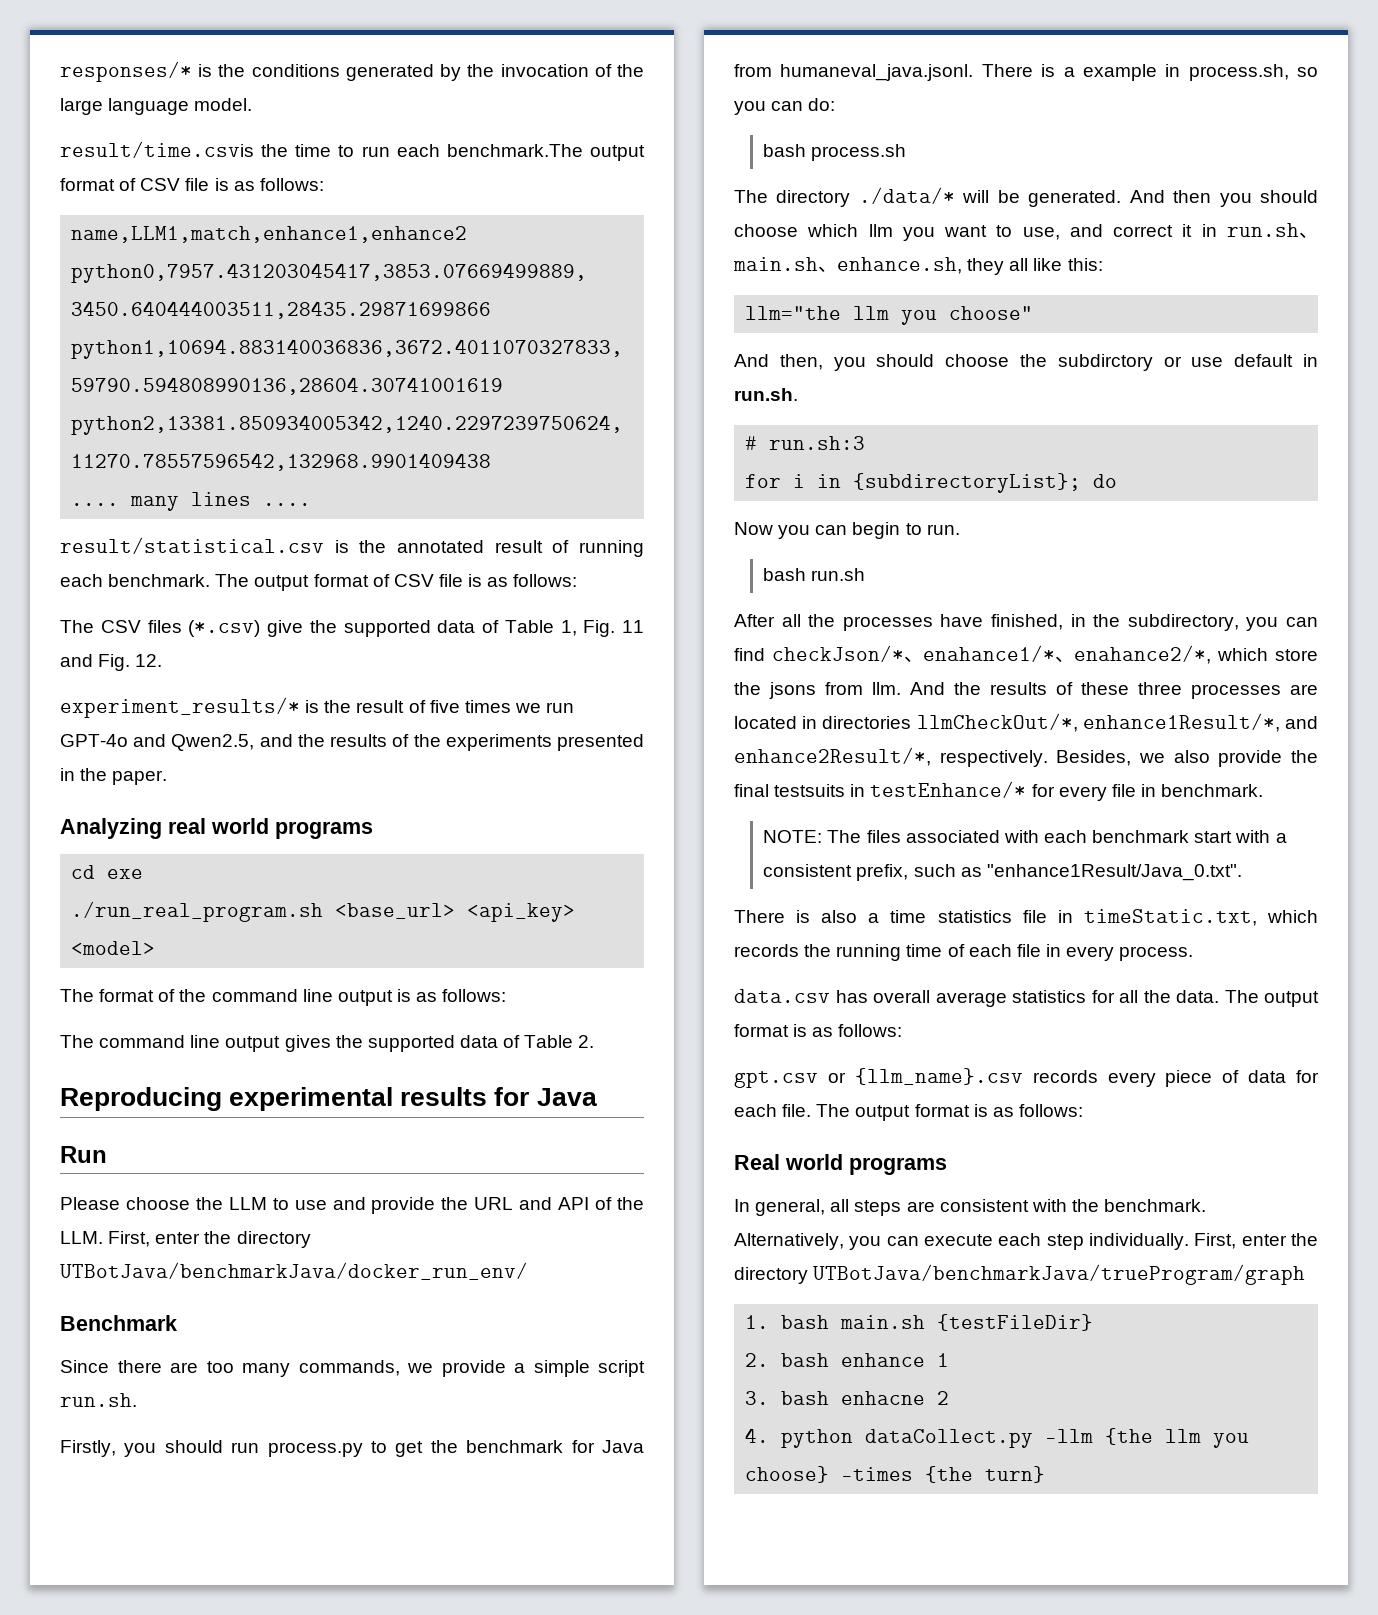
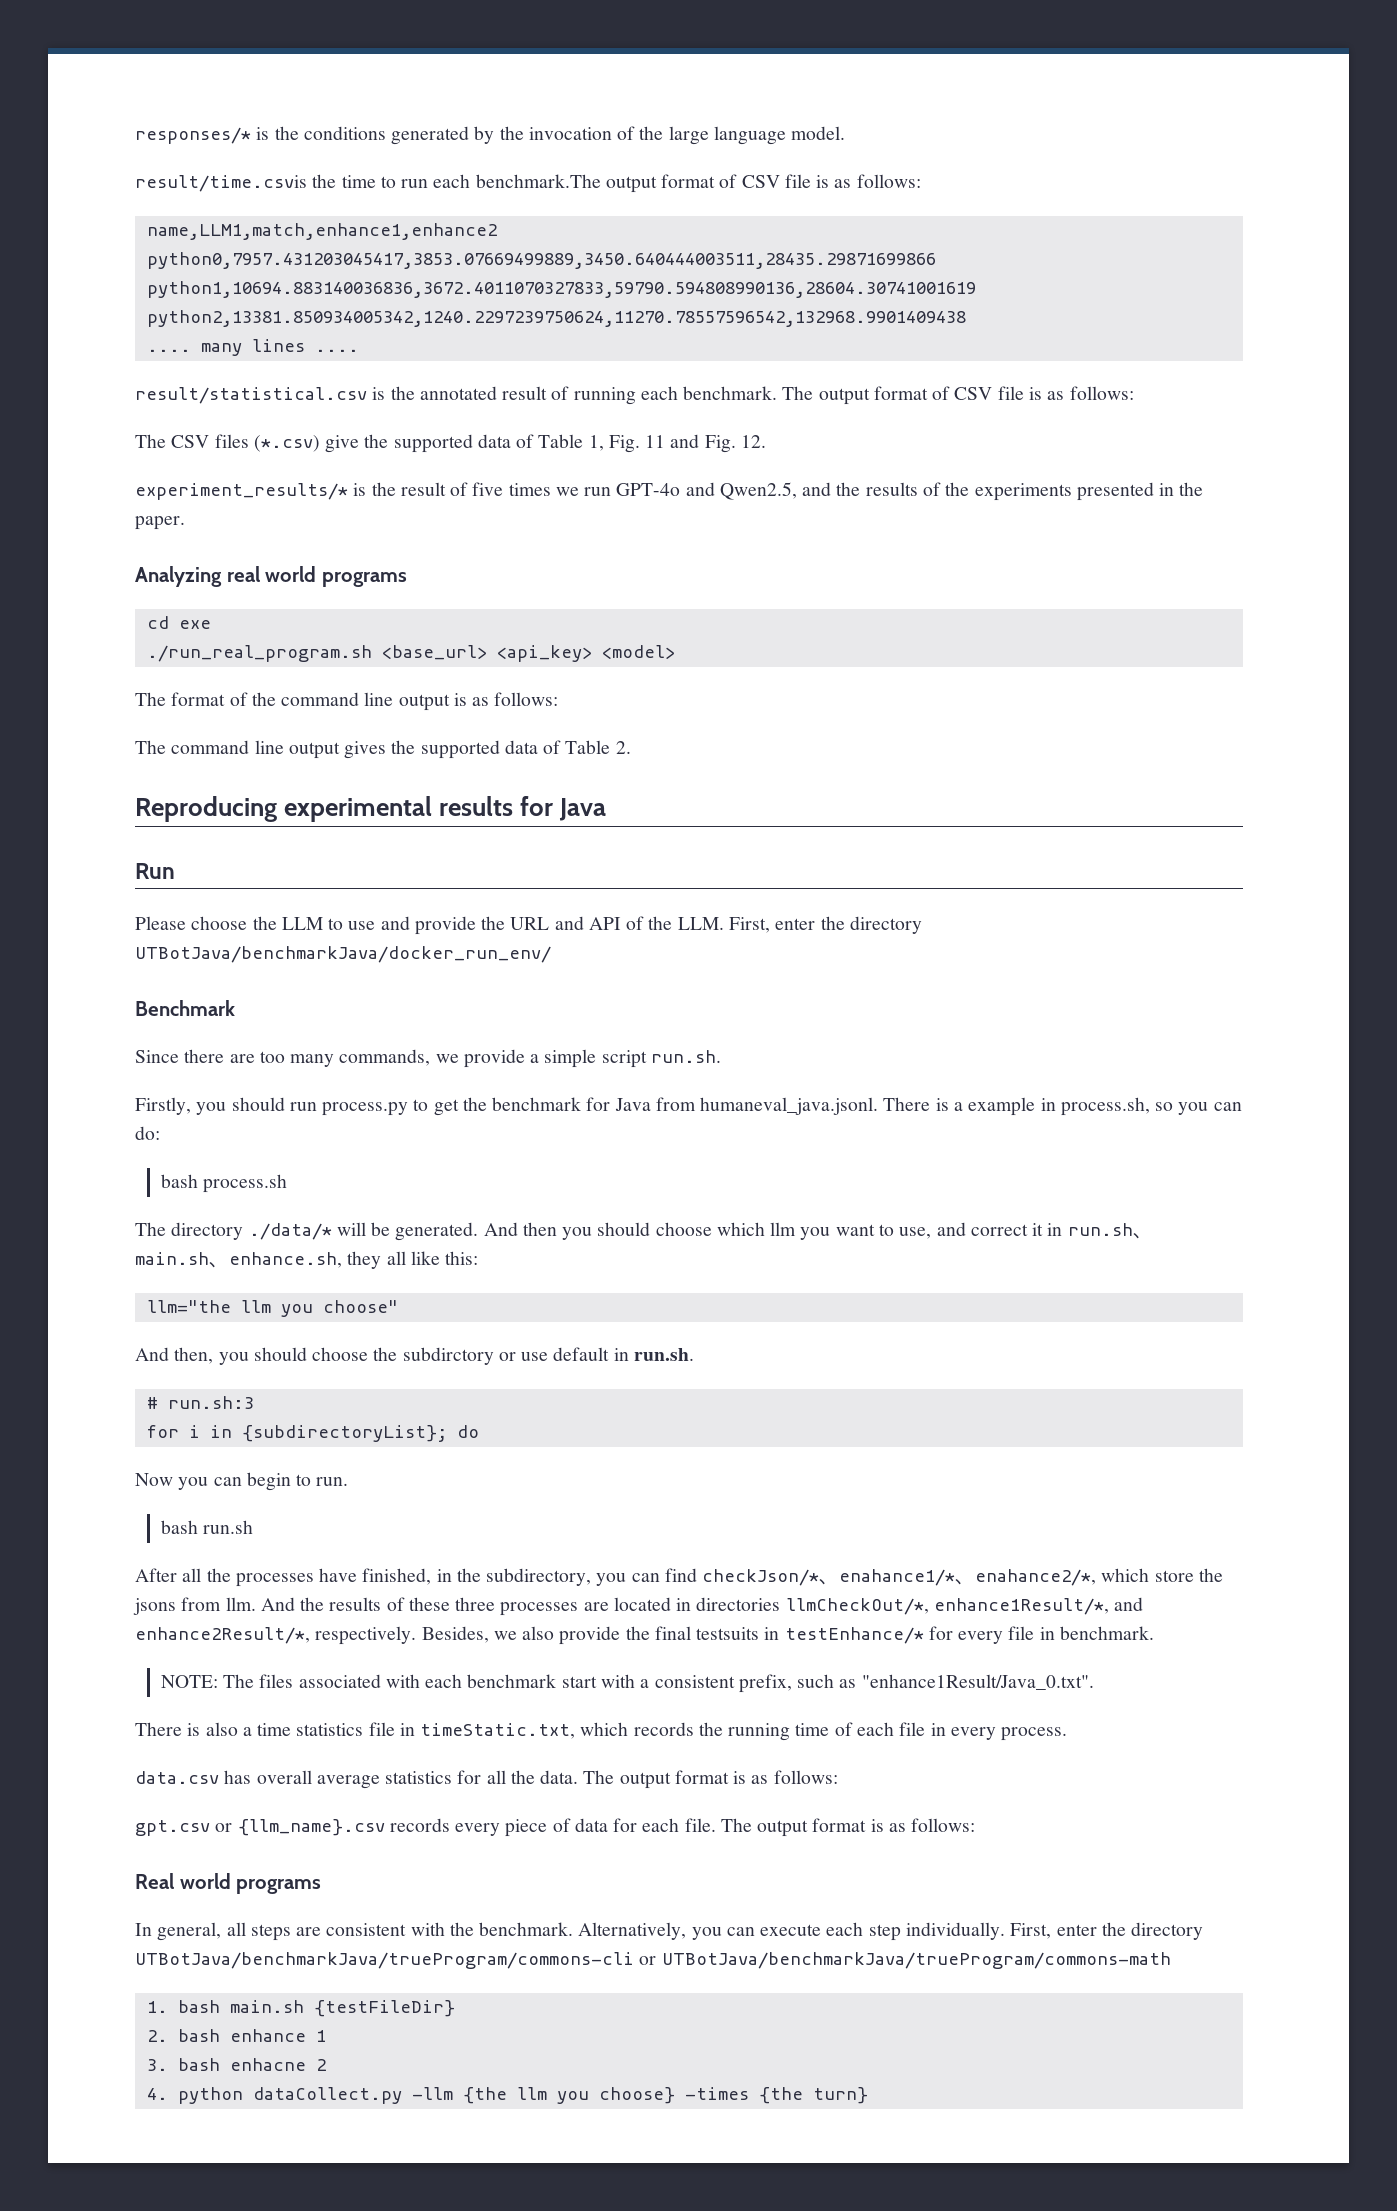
- First, enter the directory UTBotJava/benchmarkJava/trueProgram/graph
+ First, enter the directory UTBotJava/benchmarkJava/trueProgram/commons-cli or UTBotJava/benchmarkJava/trueProgram/commons-math

